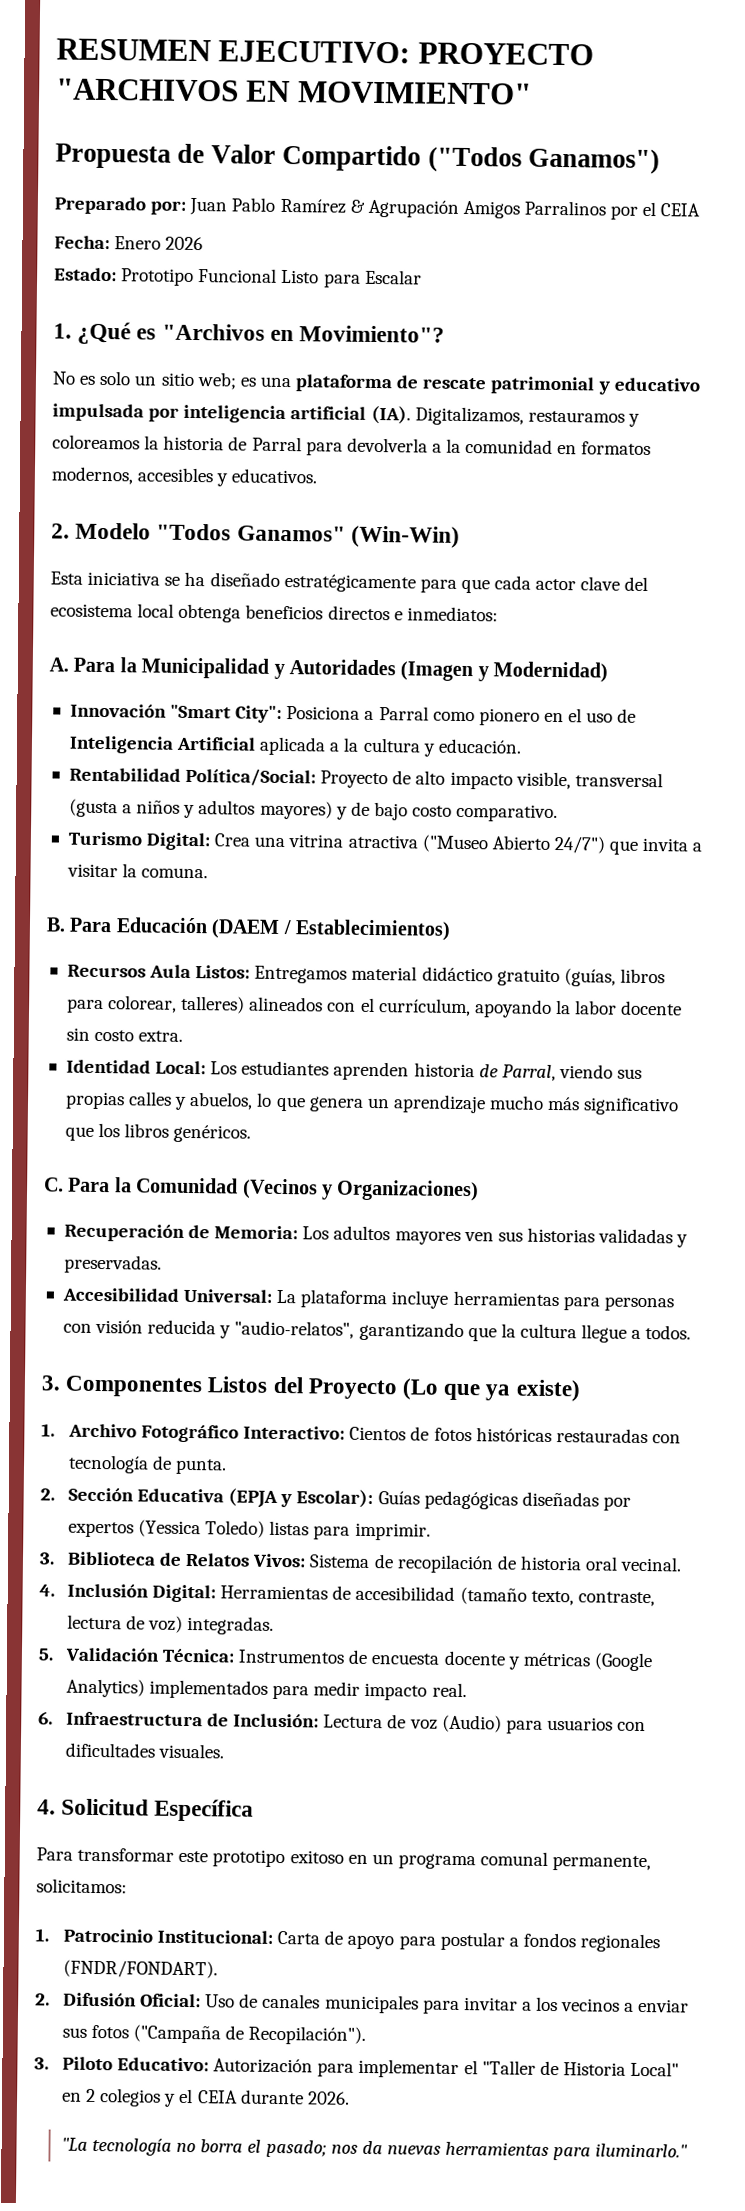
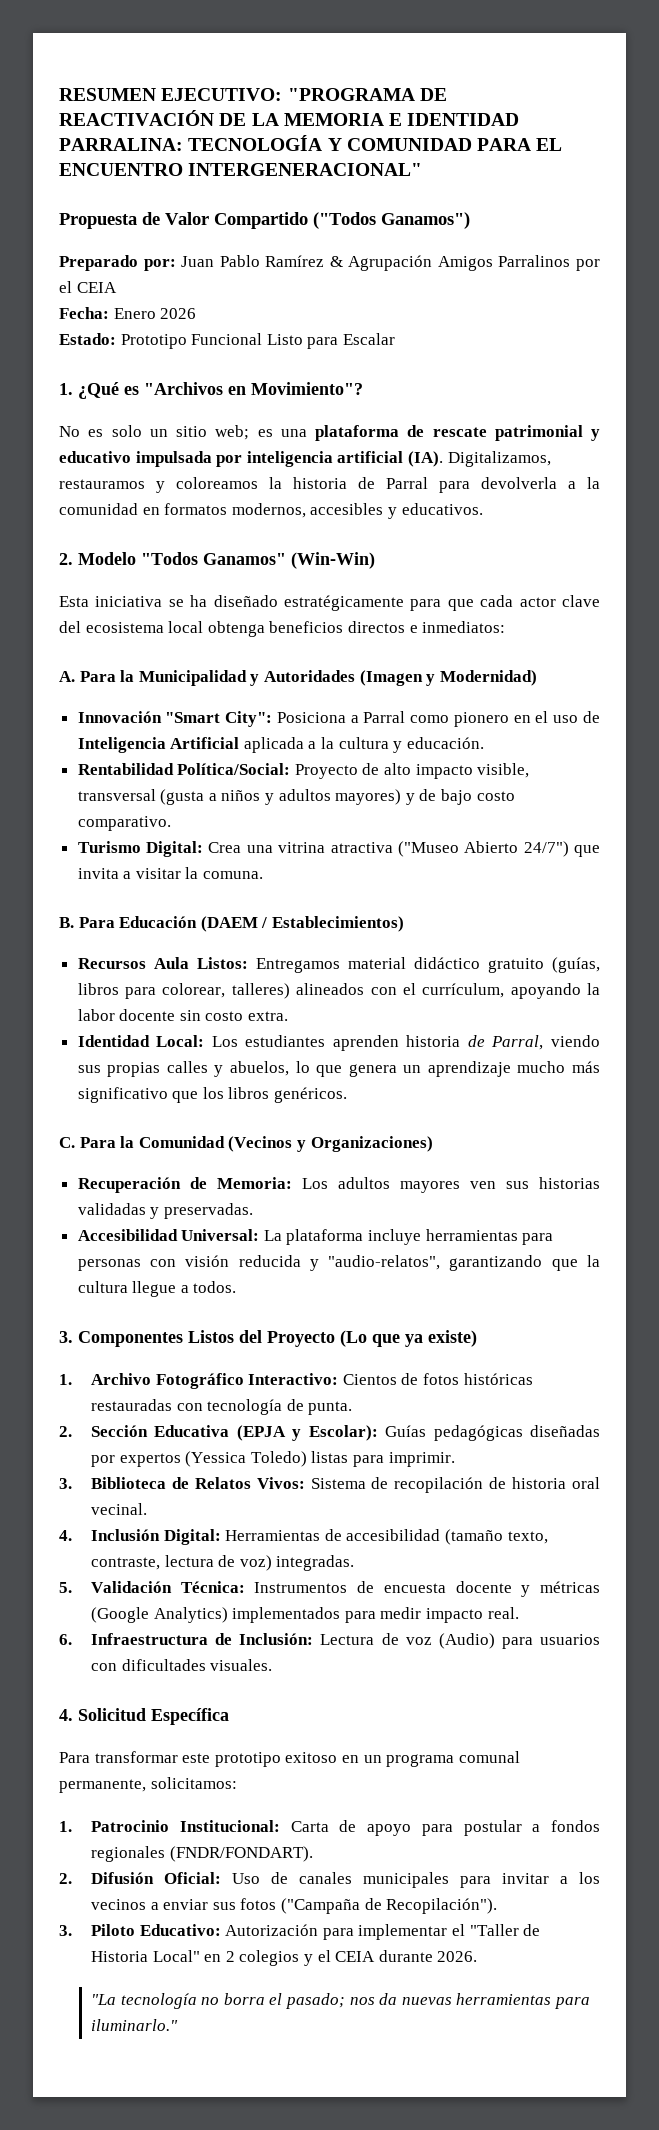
- RESUMEN EJECUTIVO: PROYECTO "ARCHIVOS EN MOVIMIENTO"
+ RESUMEN EJECUTIVO: "PROGRAMA DE REACTIVACIÓN DE LA MEMORIA E IDENTIDAD PARRALINA: TECNOLOGÍA Y COMUNIDAD PARA EL ENCUENTRO INTERGENERACIONAL"

